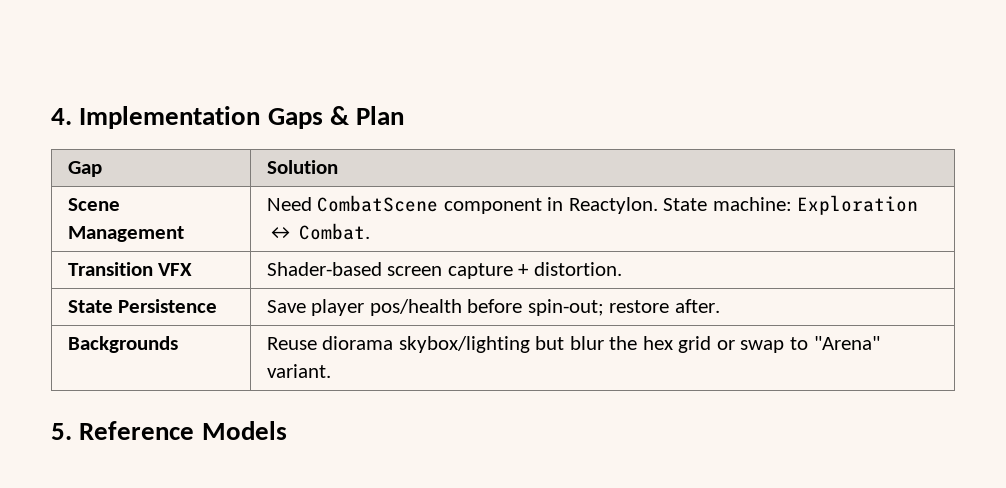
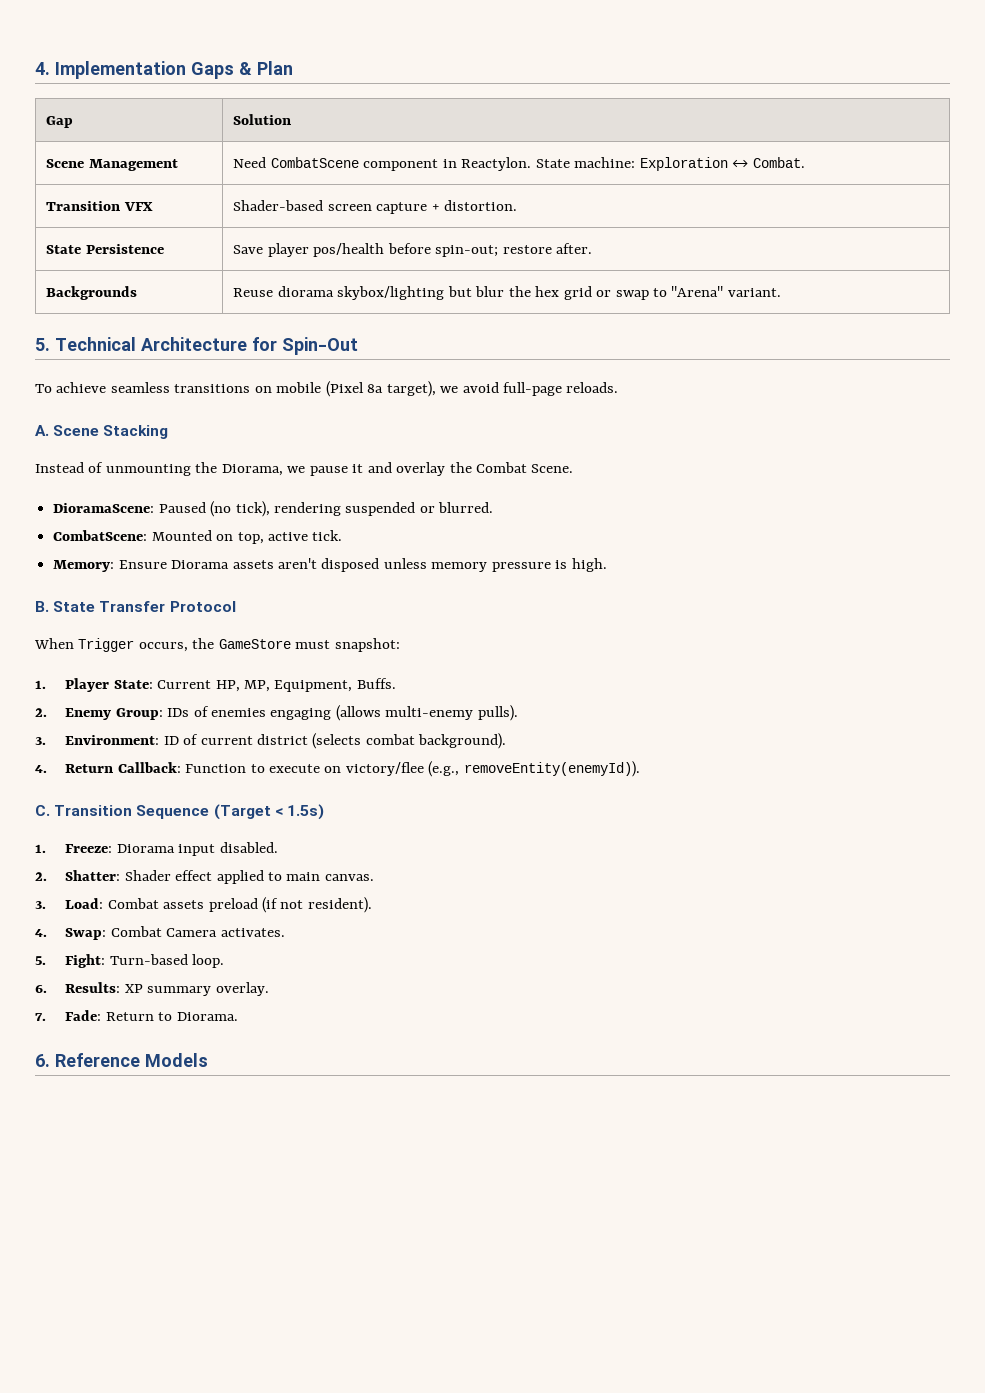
- 5. Reference Models
+ 5. Technical Architecture for Spin-Out
+ To achieve seamless transitions on mobile (Pixel 8a target), we avoid full-page reloads.
+ A. Scene Stacking
+ Instead of unmounting the Diorama, we pause it and overlay the Combat Scene.
+ DioramaScene: Paused (no tick), rendering suspended or blurred.
+ CombatScene: Mounted on top, active tick.
+ Memory: Ensure Diorama assets aren't disposed unless memory pressure is high.
+ B. State Transfer Protocol
+ When Trigger occurs, the GameStore must snapshot:
+ 1. Player State: Current HP, MP, Equipment, Buffs.
+ 2. Enemy Group: IDs of enemies engaging (allows multi-enemy pulls).
+ 3. Environment: ID of current district (selects combat background).
+ 4. Return Callback: Function to execute on victory/flee (e.g., removeEntity(enemyId)).
+ C. Transition Sequence (Target < 1.5s)
+ 1. Freeze: Diorama input disabled.
+ 2. Shatter: Shader effect applied to main canvas.
+ 3. Load: Combat assets preload (if not resident).
+ 4. Swap: Combat Camera activates.
+ 5. Fight: Turn-based loop.
+ 6. Results: XP summary overlay.
+ 7. Fade: Return to Diorama.
+ 6. Reference Models

